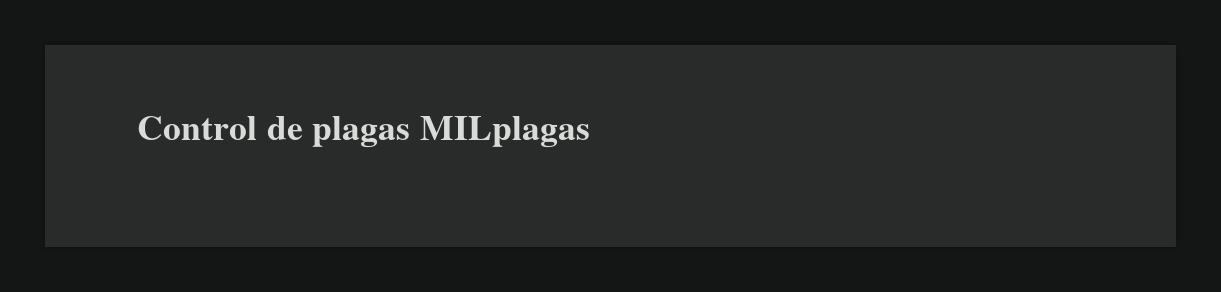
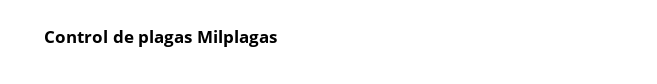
- Control de plagas MILplagas
+ Control de plagas Milplagas

